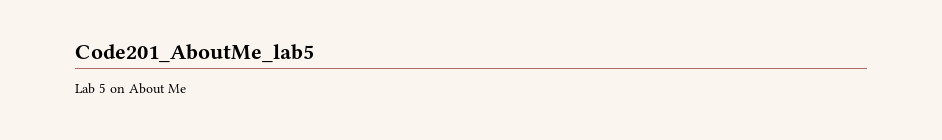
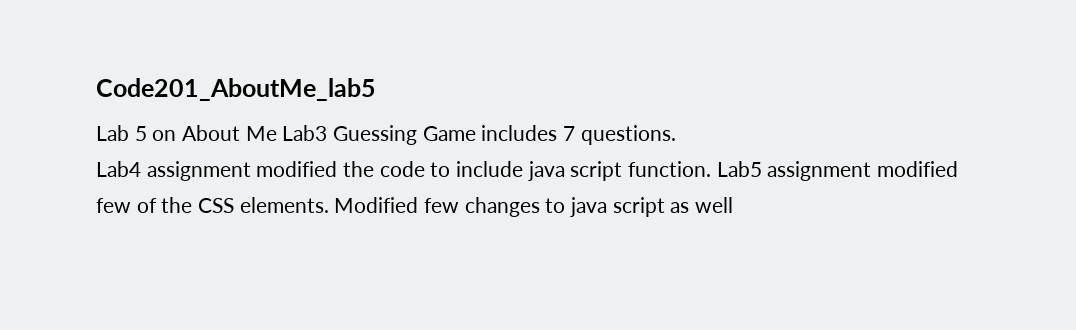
- Lab 5 on About Me
+ Lab 5 on About Me Lab3 Guessing Game includes 7 questions.
+ Lab4 assignment modified the code to include java script function. Lab5 assignment modified few of the CSS elements. Modified few changes to java script as well

